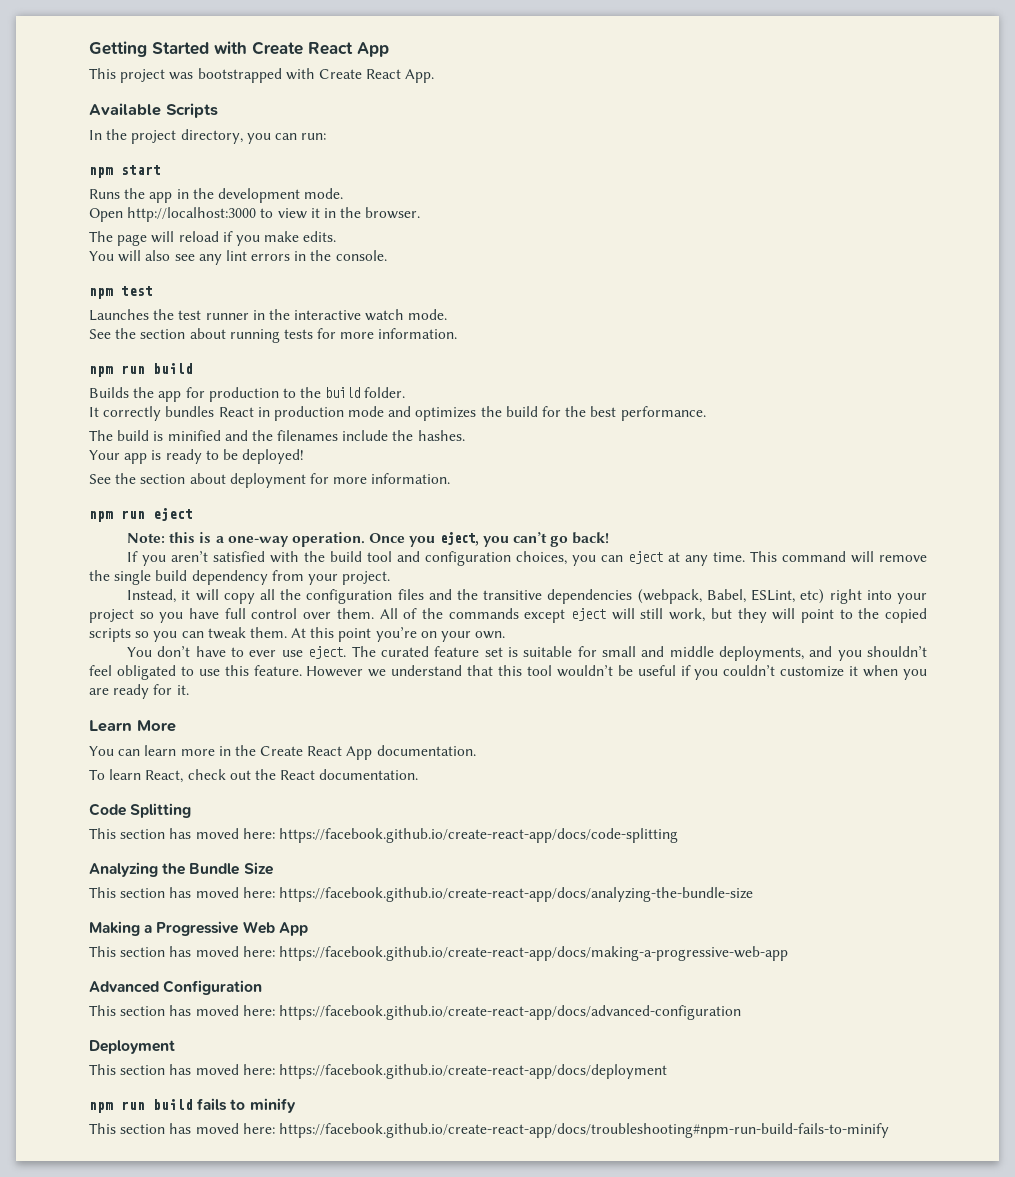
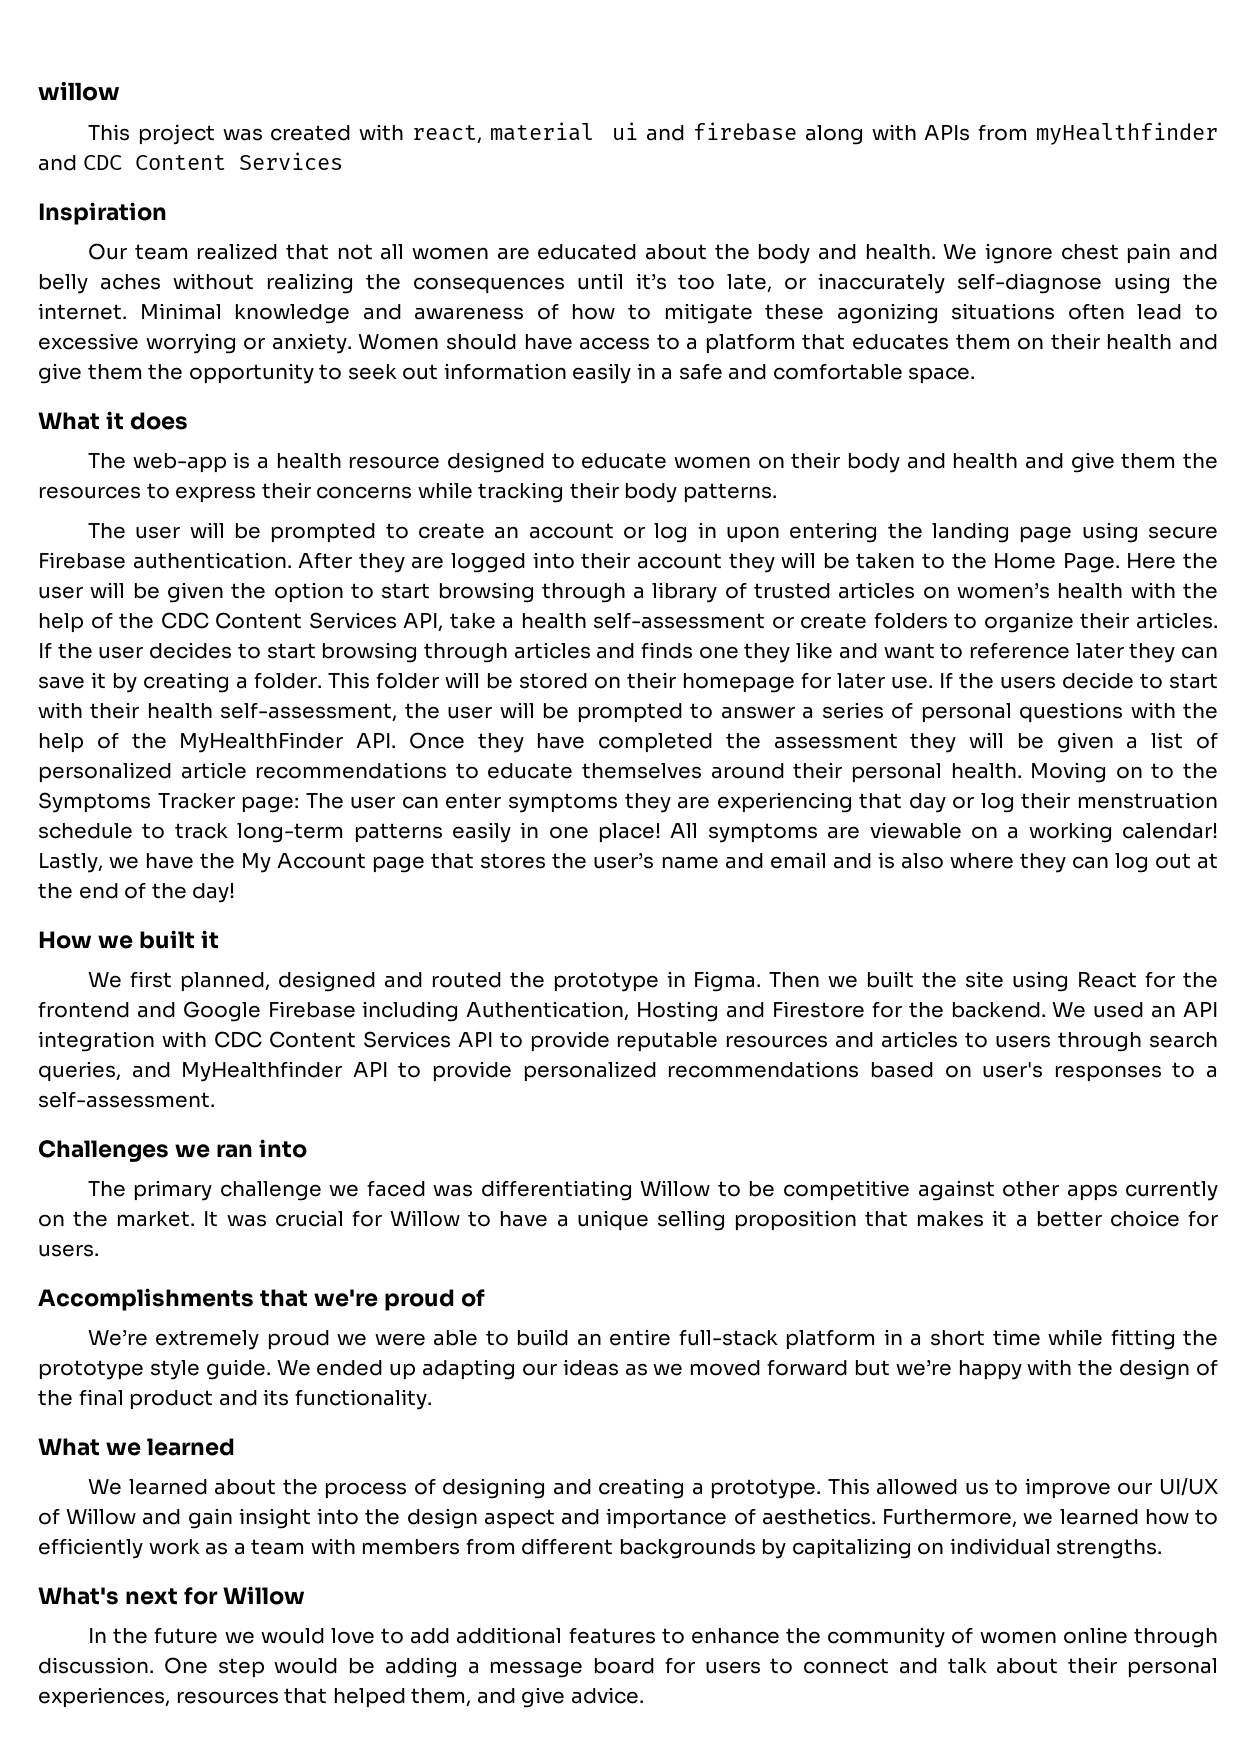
- Getting Started with Create React App
- This project was bootstrapped with Create React App.
- Available Scripts
- In the project directory, you can run:
- npm start
- Runs the app in the development mode.
- Open http://localhost:3000 to view it in the browser.
- The page will reload if you make edits.
- You will also see any lint errors in the console.
- npm test
- Launches the test runner in the interactive watch mode.
- See the section about running tests for more information.
- npm run build
- Builds the app for production to the build folder.
- It correctly bundles React in production mode and optimizes the build for the best performance.
- The build is minified and the filenames include the hashes.
- Your app is ready to be deployed!
- See the section about deployment for more information.
- npm run eject
- Note: this is a one-way operation. Once you eject, you can’t go back!
- If you aren’t satisfied with the build tool and configuration choices, you can eject at any time. This command will remove the single build dependency from your project.
- Instead, it will copy all the configuration files and the transitive dependencies (webpack, Babel, ESLint, etc) right into your project so you have full control over them. All of the commands except eject will still work, but they will point to the copied scripts so you can tweak them. At this point you’re on your own.
- You don’t have to ever use eject. The curated feature set is suitable for small and middle deployments, and you shouldn’t feel obligated to use this feature. However we understand that this tool wouldn’t be useful if you couldn’t customize it when you are ready for it.
- Learn More
- You can learn more in the Create React App documentation.
- To learn React, check out the React documentation.
- Code Splitting
- This section has moved here: https://facebook.github.io/create-react-app/docs/code-splitting
- Analyzing the Bundle Size
- This section has moved here: https://facebook.github.io/create-react-app/docs/analyzing-the-bundle-size
- Making a Progressive Web App
- This section has moved here: https://facebook.github.io/create-react-app/docs/making-a-progressive-web-app
- Advanced Configuration
- This section has moved here: https://facebook.github.io/create-react-app/docs/advanced-configuration
- Deployment
- This section has moved here: https://facebook.github.io/create-react-app/docs/deployment
- npm run build fails to minify
- This section has moved here: https://facebook.github.io/create-react-app/docs/troubleshooting#npm-run-build-fails-to-minify
+ willow
+ This project was created with react, material ui and firebase along with APIs from myHealthfinder and CDC Content Services
+ Inspiration
+ Our team realized that not all women are educated about the body and health. We ignore chest pain and belly aches without realizing the consequences until it’s too late, or inaccurately self-diagnose using the internet. Minimal knowledge and awareness of how to mitigate these agonizing situations often lead to excessive worrying or anxiety. Women should have access to a platform that educates them on their health and give them the opportunity to seek out information easily in a safe and comfortable space.
+ What it does
+ The web-app is a health resource designed to educate women on their body and health and give them the resources to express their concerns while tracking their body patterns.
+ The user will be prompted to create an account or log in upon entering the landing page using secure Firebase authentication. After they are logged into their account they will be taken to the Home Page. Here the user will be given the option to start browsing through a library of trusted articles on women’s health with the help of the CDC Content Services API, take a health self-assessment or create folders to organize their articles. If the user decides to start browsing through articles and finds one they like and want to reference later they can save it by creating a folder. This folder will be stored on their homepage for later use. If the users decide to start with their health self-assessment, the user will be prompted to answer a series of personal questions with the help of the MyHealthFinder API. Once they have completed the assessment they will be given a list of personalized article recommendations to educate themselves around their personal health. Moving on to the Symptoms Tracker page: The user can enter symptoms they are experiencing that day or log their menstruation schedule to track long-term patterns easily in one place! All symptoms are viewable on a working calendar! Lastly, we have the My Account page that stores the user’s name and email and is also where they can log out at the end of the day!
+ How we built it
+ We first planned, designed and routed the prototype in Figma. Then we built the site using React for the frontend and Google Firebase including Authentication, Hosting and Firestore for the backend. We used an API integration with CDC Content Services API to provide reputable resources and articles to users through search queries, and MyHealthfinder API to provide personalized recommendations based on user's responses to a self-assessment.
+ Challenges we ran into
+ The primary challenge we faced was differentiating Willow to be competitive against other apps currently on the market. It was crucial for Willow to have a unique selling proposition that makes it a better choice for users.
+ Accomplishments that we're proud of
+ We’re extremely proud we were able to build an entire full-stack platform in a short time while fitting the prototype style guide. We ended up adapting our ideas as we moved forward but we’re happy with the design of the final product and its functionality.
+ What we learned
+ We learned about the process of designing and creating a prototype. This allowed us to improve our UI/UX of Willow and gain insight into the design aspect and importance of aesthetics. Furthermore, we learned how to efficiently work as a team with members from different backgrounds by capitalizing on individual strengths.
+ What's next for Willow
+ In the future we would love to add additional features to enhance the community of women online through discussion. One step would be adding a message board for users to connect and talk about their personal experiences, resources that helped them, and give advice.

